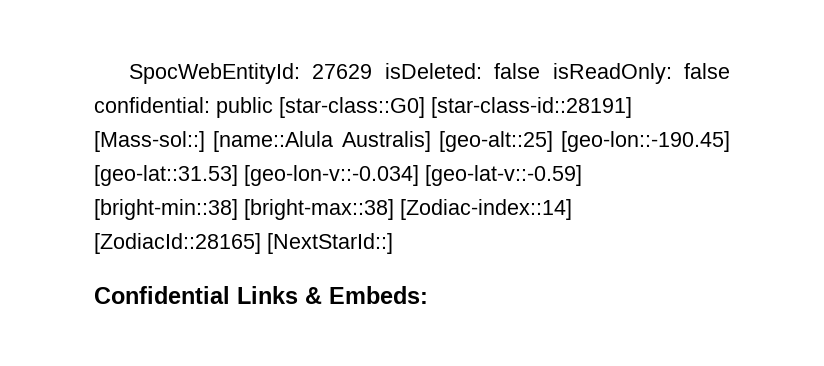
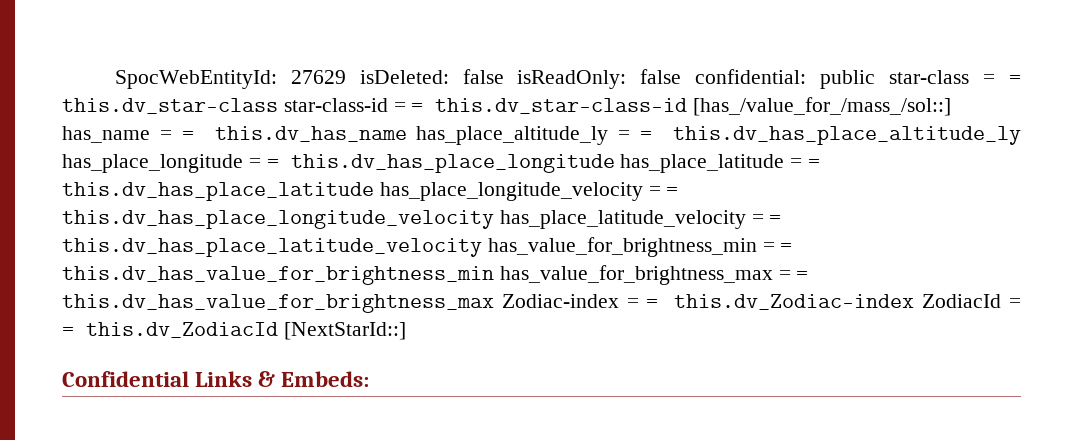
- SpocWebEntityId: 27629 isDeleted: false isReadOnly: false confidential: public [star-class::G0] [star-class-id::28191] [Mass-sol::] [name::Alula Australis] [geo-alt::25] [geo-lon::-190.45] [geo-lat::31.53] [geo-lon-v::-0.034] [geo-lat-v::-0.59] [bright-min::38] [bright-max::38] [Zodiac-index::14] [ZodiacId::28165] [NextStarId::]
+ SpocWebEntityId: 27629 isDeleted: false isReadOnly: false confidential: public star-class = = this.dv_star-class star-class-id = = this.dv_star-class-id [has_/value_for_/mass_/sol::] has_name = = this.dv_has_name has_place_altitude_ly = = this.dv_has_place_altitude_ly has_place_longitude = = this.dv_has_place_longitude has_place_latitude = = this.dv_has_place_latitude has_place_longitude_velocity = = this.dv_has_place_longitude_velocity has_place_latitude_velocity = = this.dv_has_place_latitude_velocity has_value_for_brightness_min = = this.dv_has_value_for_brightness_min has_value_for_brightness_max = = this.dv_has_value_for_brightness_max Zodiac-index = = this.dv_Zodiac-index ZodiacId = = this.dv_ZodiacId [NextStarId::]

